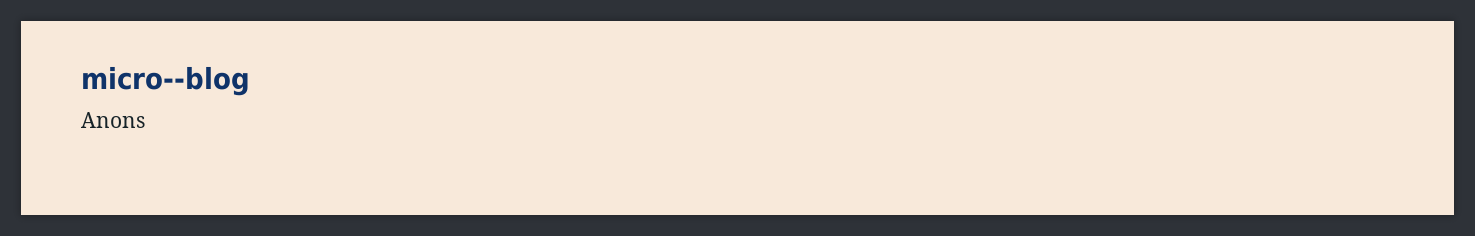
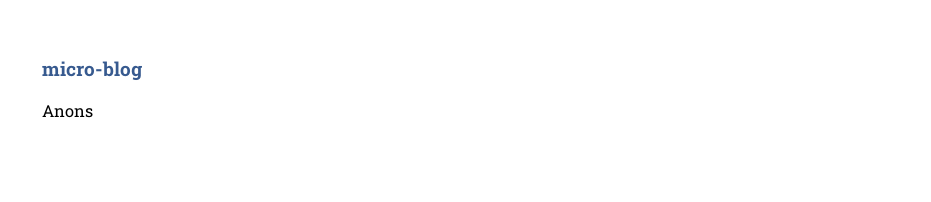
- micro--blog
+ micro-blog

